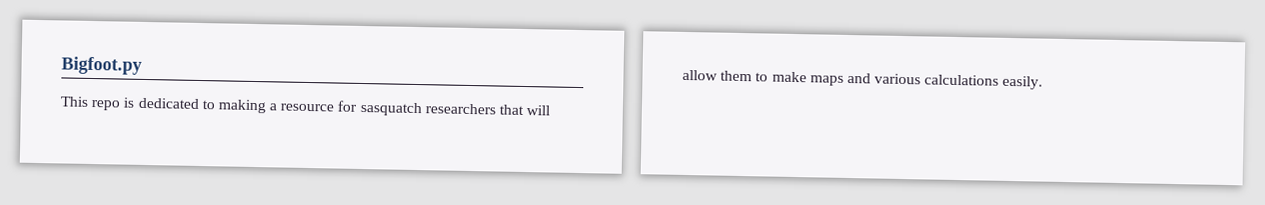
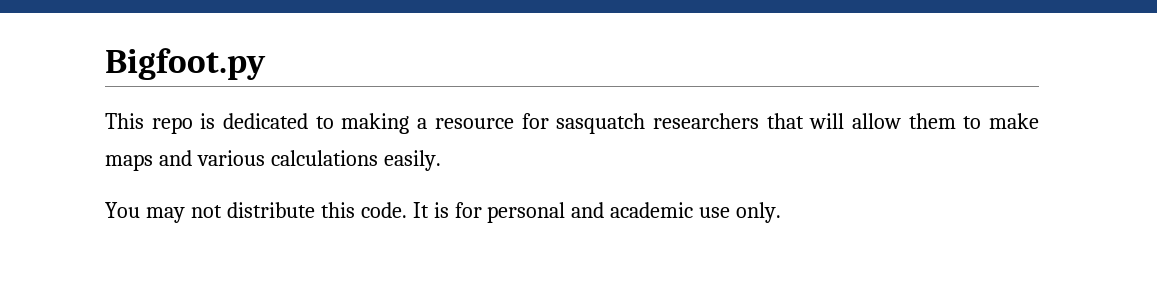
+ You may not distribute this code. It is for personal and academic use only.

